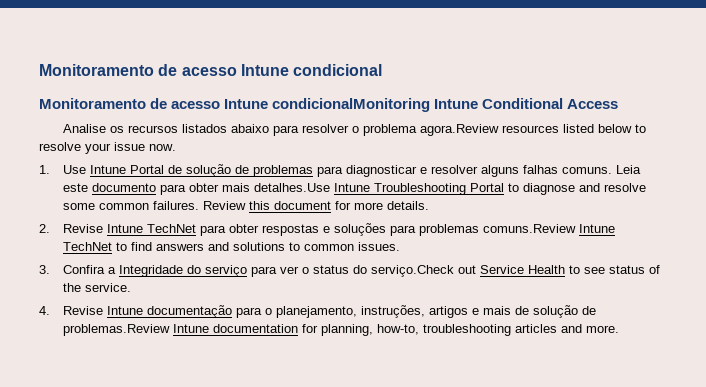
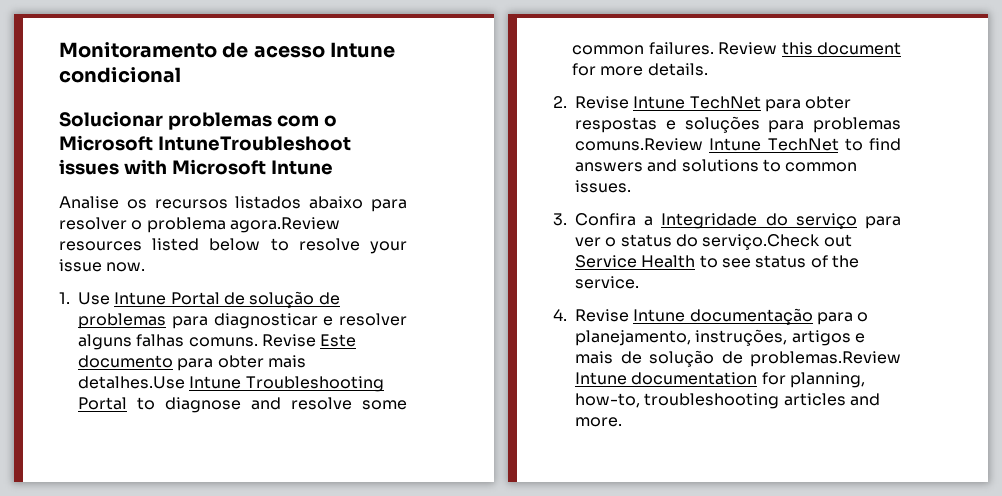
- Monitoramento de acesso Intune condicionalMonitoring Intune Conditional Access
+ Solucionar problemas com o Microsoft IntuneTroubleshoot issues with Microsoft Intune
- Leia este documento para obter mais detalhes.Use Intune Troubleshooting Portal to diagnose and resolve some common failures.
+ Revise Este documento para obter mais detalhes.Use Intune Troubleshooting Portal to diagnose and resolve some common failures.

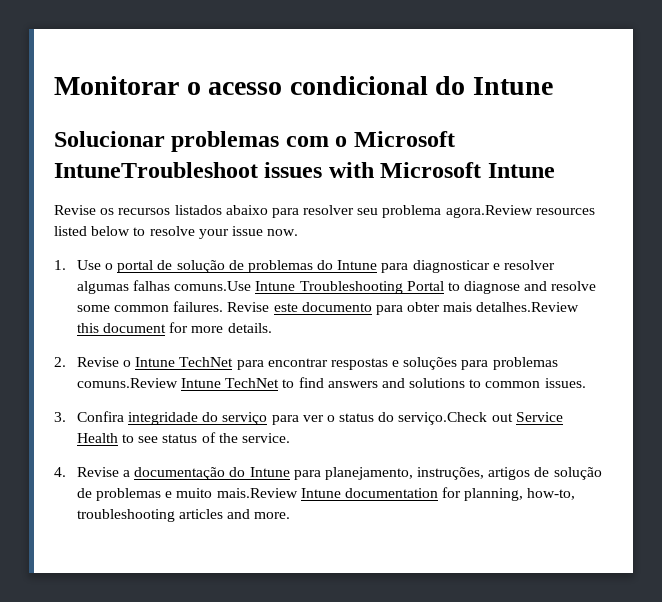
- Monitoramento de acesso Intune condicional
+ Monitorar o acesso condicional do Intune
- Analise os recursos listados abaixo para resolver o problema agora.Review resources listed below to resolve your issue now.
+ Revise os recursos listados abaixo para resolver seu problema agora.Review resources listed below to resolve your issue now.
- 1. Use Intune Portal de solução de problemas para diagnosticar e resolver alguns falhas comuns. Revise Este documento para obter mais detalhes.Use Intune Troubleshooting Portal to diagnose and resolve some common failures.
+ 1. Use o portal de solução de problemas do Intune para diagnosticar e resolver algumas falhas comuns.Use Intune Troubleshooting Portal to diagnose and resolve some common failures.
- Review this document for more details.
+ Revise este documento para obter mais detalhes.Review this document for more details.
- 2. Revise Intune TechNet para obter respostas e soluções para problemas comuns.Review Intune TechNet to find answers and solutions to common issues.
+ 2. Revise o Intune TechNet para encontrar respostas e soluções para problemas comuns.Review Intune TechNet to find answers and solutions to common issues.
- 3. Confira a Integridade do serviço para ver o status do serviço.Check out Service Health to see status of the service.
+ 3. Confira integridade do serviço para ver o status do serviço.Check out Service Health to see status of the service.
- 4. Revise Intune documentação para o planejamento, instruções, artigos e mais de solução de problemas.Review Intune documentation for planning, how-to, troubleshooting articles and more.
+ 4. Revise a documentação do Intune para planejamento, instruções, artigos de solução de problemas e muito mais.Review Intune documentation for planning, how-to, troubleshooting articles and more.

